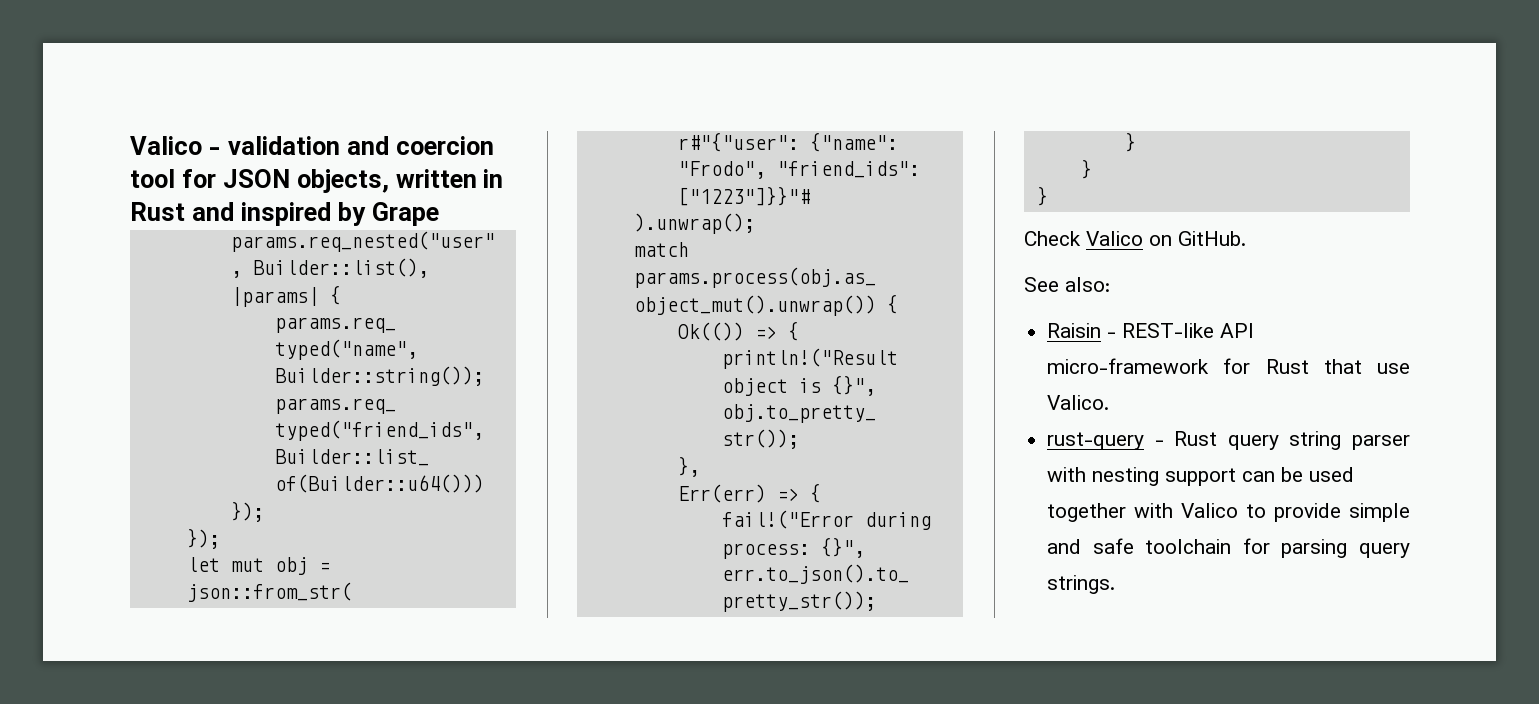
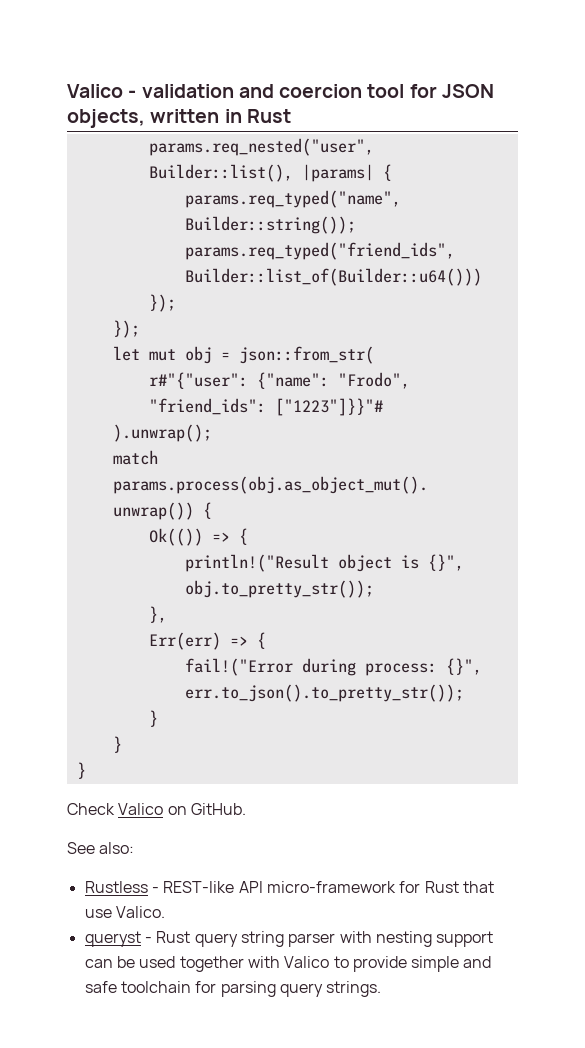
- Valico - validation and coercion tool for JSON objects, written in Rust and inspired by Grape
+ Valico - validation and coercion tool for JSON objects, written in Rust
- Raisin - REST-like API micro-framework for Rust that use Valico.
+ Rustless - REST-like API micro-framework for Rust that use Valico.
- rust-query - Rust query string parser with nesting support can be used together with Valico to provide simple and safe toolchain for parsing query strings.
+ queryst - Rust query string parser with nesting support can be used together with Valico to provide simple and safe toolchain for parsing query strings.

